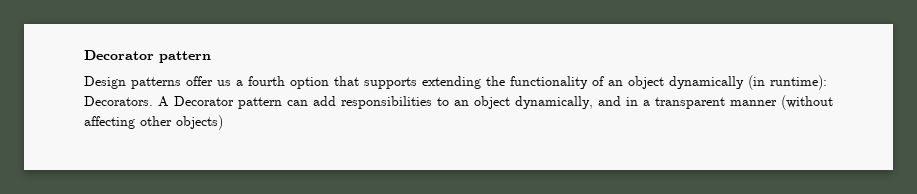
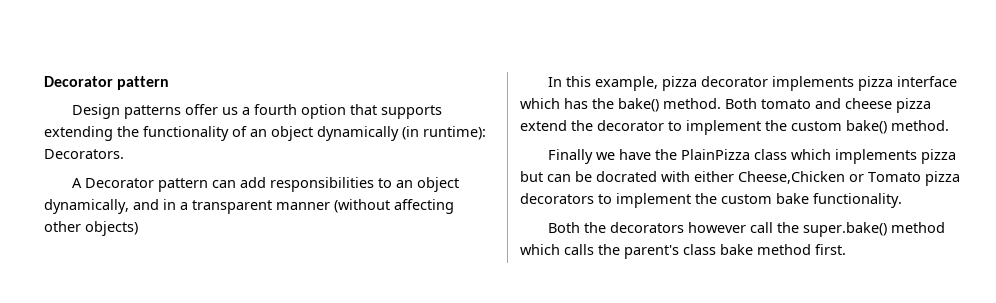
- Design patterns offer us a fourth option that supports extending the functionality of an object dynamically (in runtime): Decorators. A Decorator pattern can add responsibilities to an object dynamically, and in a transparent manner (without affecting other objects)
+ Design patterns offer us a fourth option that supports extending the functionality of an object dynamically (in runtime): Decorators.
+ A Decorator pattern can add responsibilities to an object dynamically, and in a transparent manner (without affecting other objects)
+ In this example, pizza decorator implements pizza interface which has the bake() method. Both tomato and cheese pizza extend the decorator to implement the custom bake() method.
+ Finally we have the PlainPizza class which implements pizza but can be docrated with either Cheese,Chicken or Tomato pizza decorators to implement the custom bake functionality.
+ Both the decorators however call the super.bake() method which calls the parent's class bake method first.

